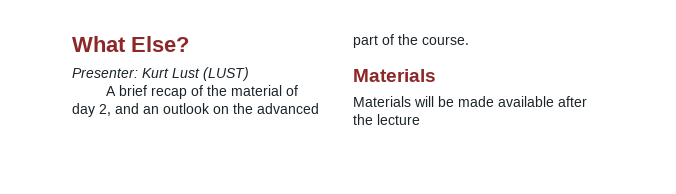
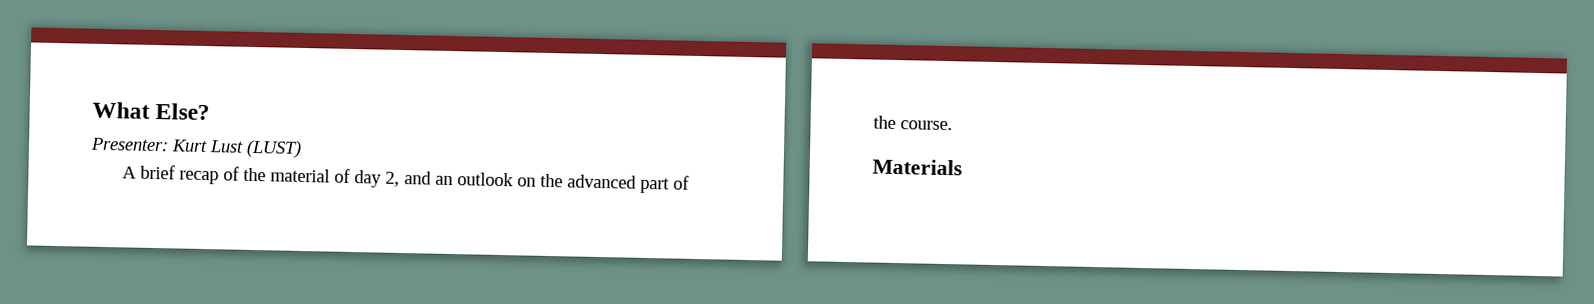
- Materials will be made available after the lecture

